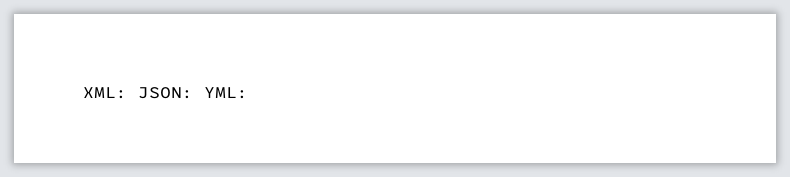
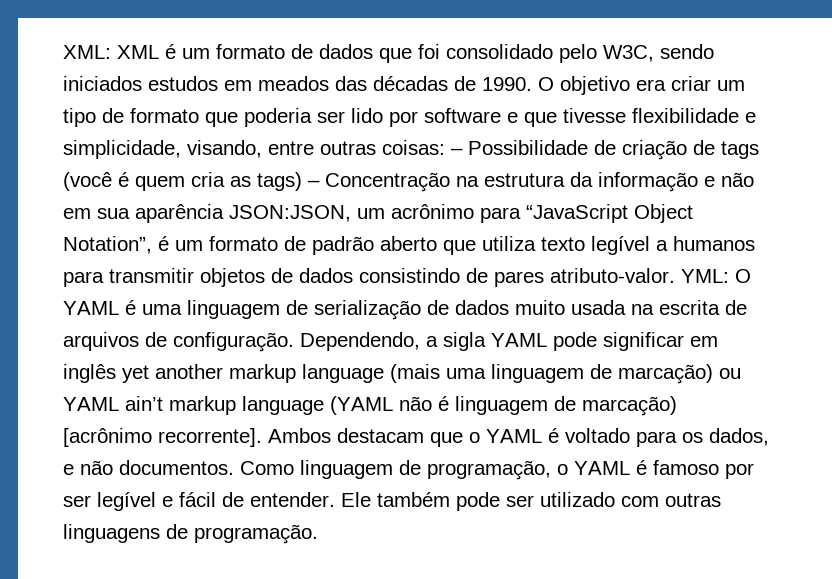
- XML: JSON: YML:
+ XML: XML é um formato de dados que foi consolidado pelo W3C, sendo iniciados estudos em meados das décadas de 1990. O objetivo era criar um tipo de formato que poderia ser lido por software e que tivesse flexibilidade e simplicidade, visando, entre outras coisas: – Possibilidade de criação de tags (você é quem cria as tags) – Concentração na estrutura da informação e não em sua aparência JSON:JSON, um acrônimo para “JavaScript Object Notation”, é um formato de padrão aberto que utiliza texto legível a humanos para transmitir objetos de dados consistindo de pares atributo-valor. YML: O YAML é uma linguagem de serialização de dados muito usada na escrita de arquivos de configuração. Dependendo, a sigla YAML pode significar em inglês yet another markup language (mais uma linguagem de marcação) ou YAML ain’t markup language (YAML não é linguagem de marcação) [acrônimo recorrente]. Ambos destacam que o YAML é voltado para os dados, e não documentos. Como linguagem de programação, o YAML é famoso por ser legível e fácil de entender. Ele também pode ser utilizado com outras linguagens de programação.

